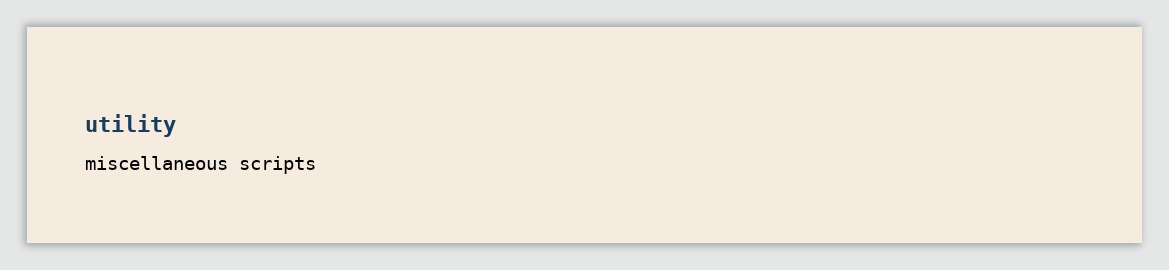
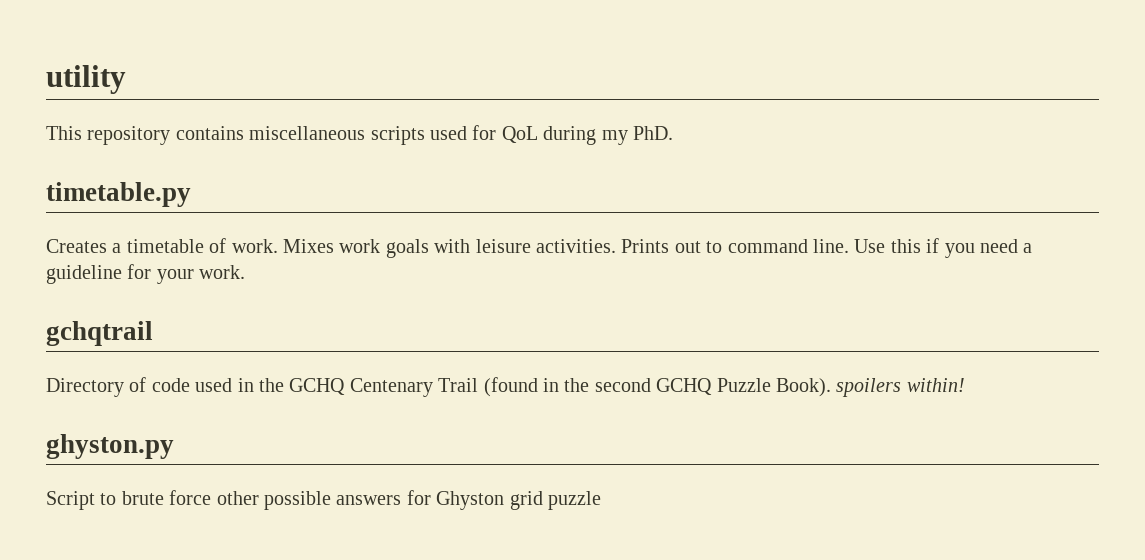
- miscellaneous scripts
+ This repository contains miscellaneous scripts used for QoL during my PhD.
+ timetable.py
+ Creates a timetable of work. Mixes work goals with leisure activities. Prints out to command line. Use this if you need a guideline for your work.
+ gchqtrail
+ Directory of code used in the GCHQ Centenary Trail (found in the second GCHQ Puzzle Book). spoilers within!
+ ghyston.py
+ Script to brute force other possible answers for Ghyston grid puzzle

